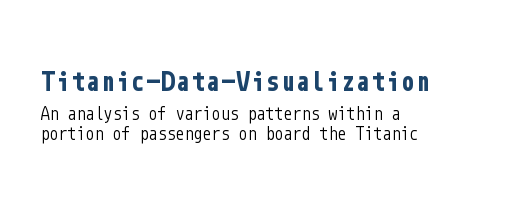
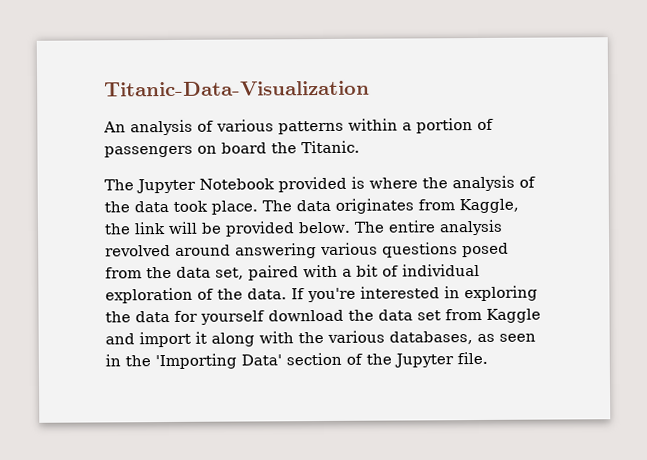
- An analysis of various patterns within a portion of passengers on board the Titanic
+ An analysis of various patterns within a portion of passengers on board the Titanic.
+ The Jupyter Notebook provided is where the analysis of the data took place. The data originates from Kaggle, the link will be provided below. The entire analysis revolved around answering various questions posed from the data set, paired with a bit of individual exploration of the data. If you're interested in exploring the data for yourself download the data set from Kaggle and import it along with the various databases, as seen in the 'Importing Data' section of the Jupyter file.

